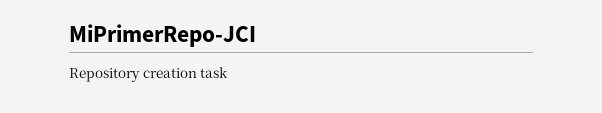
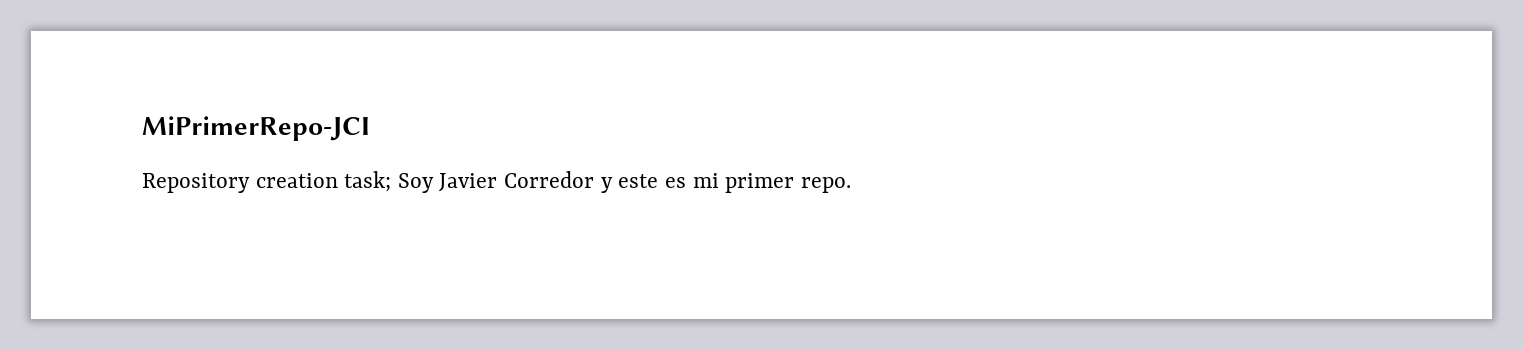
- Repository creation task
+ Repository creation task; Soy Javier Corredor y este es mi primer repo.

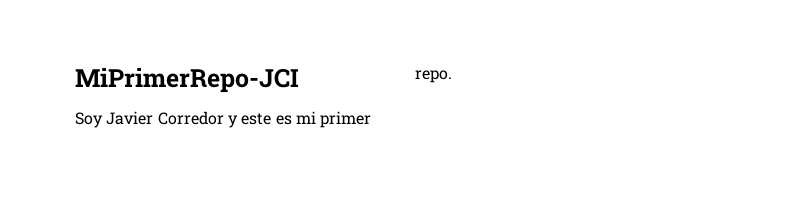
- Repository creation task; Soy Javier Corredor y este es mi primer repo.
+ Soy Javier Corredor y este es mi primer repo.

